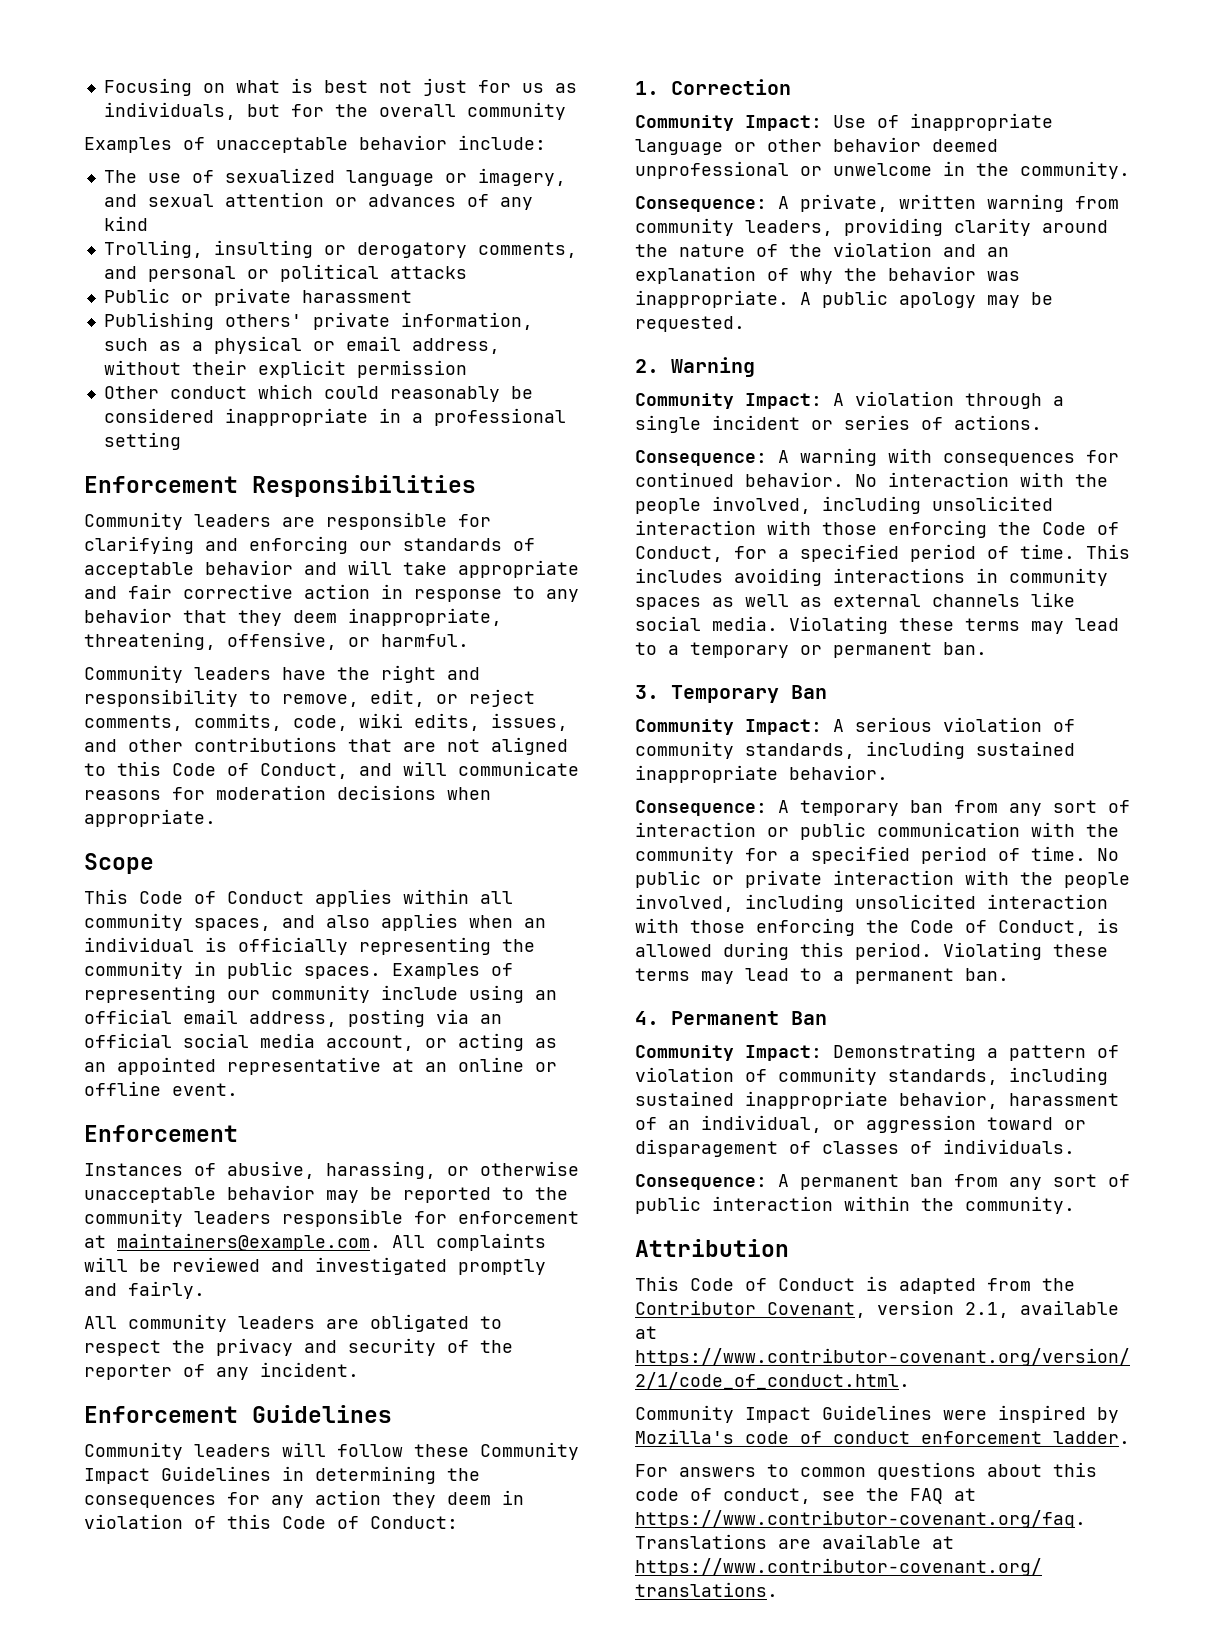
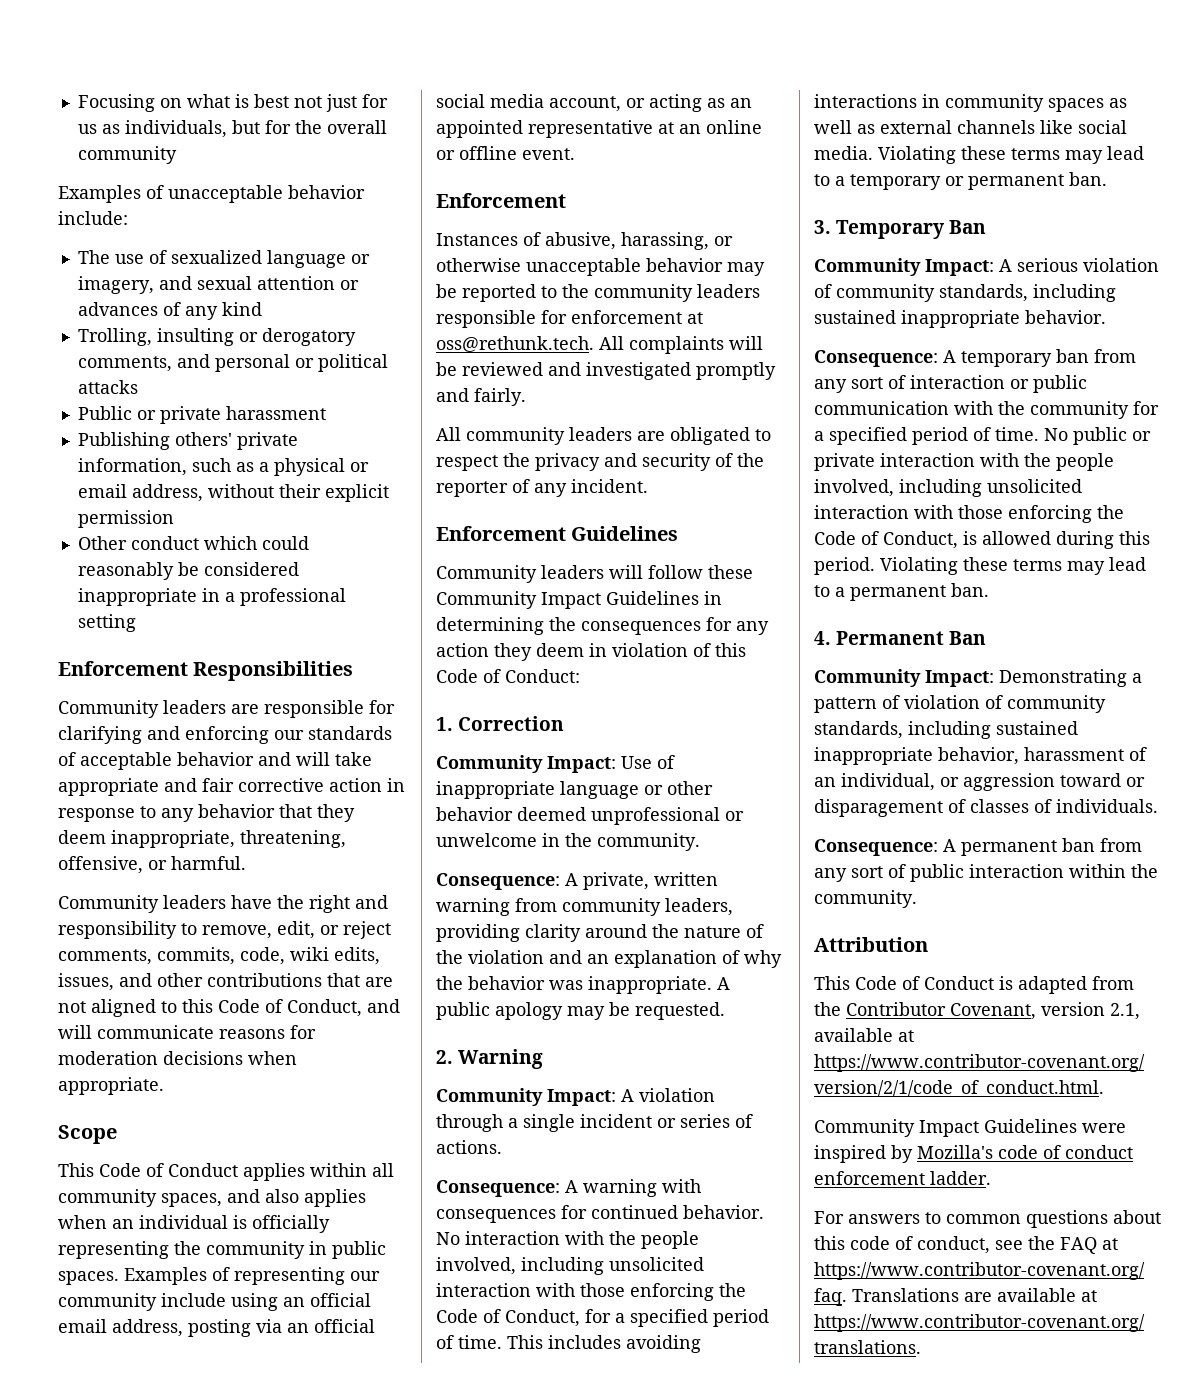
- Instances of abusive, harassing, or otherwise unacceptable behavior may be reported to the community leaders responsible for enforcement at maintainers@example.com. All complaints will be reviewed and investigated promptly and fairly.
+ Instances of abusive, harassing, or otherwise unacceptable behavior may be reported to the community leaders responsible for enforcement at oss@rethunk.tech. All complaints will be reviewed and investigated promptly and fairly.

